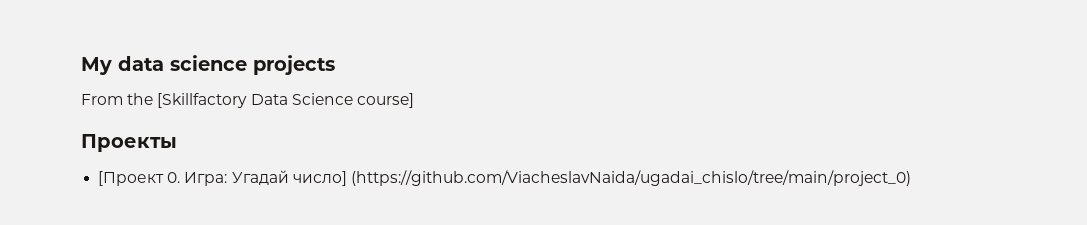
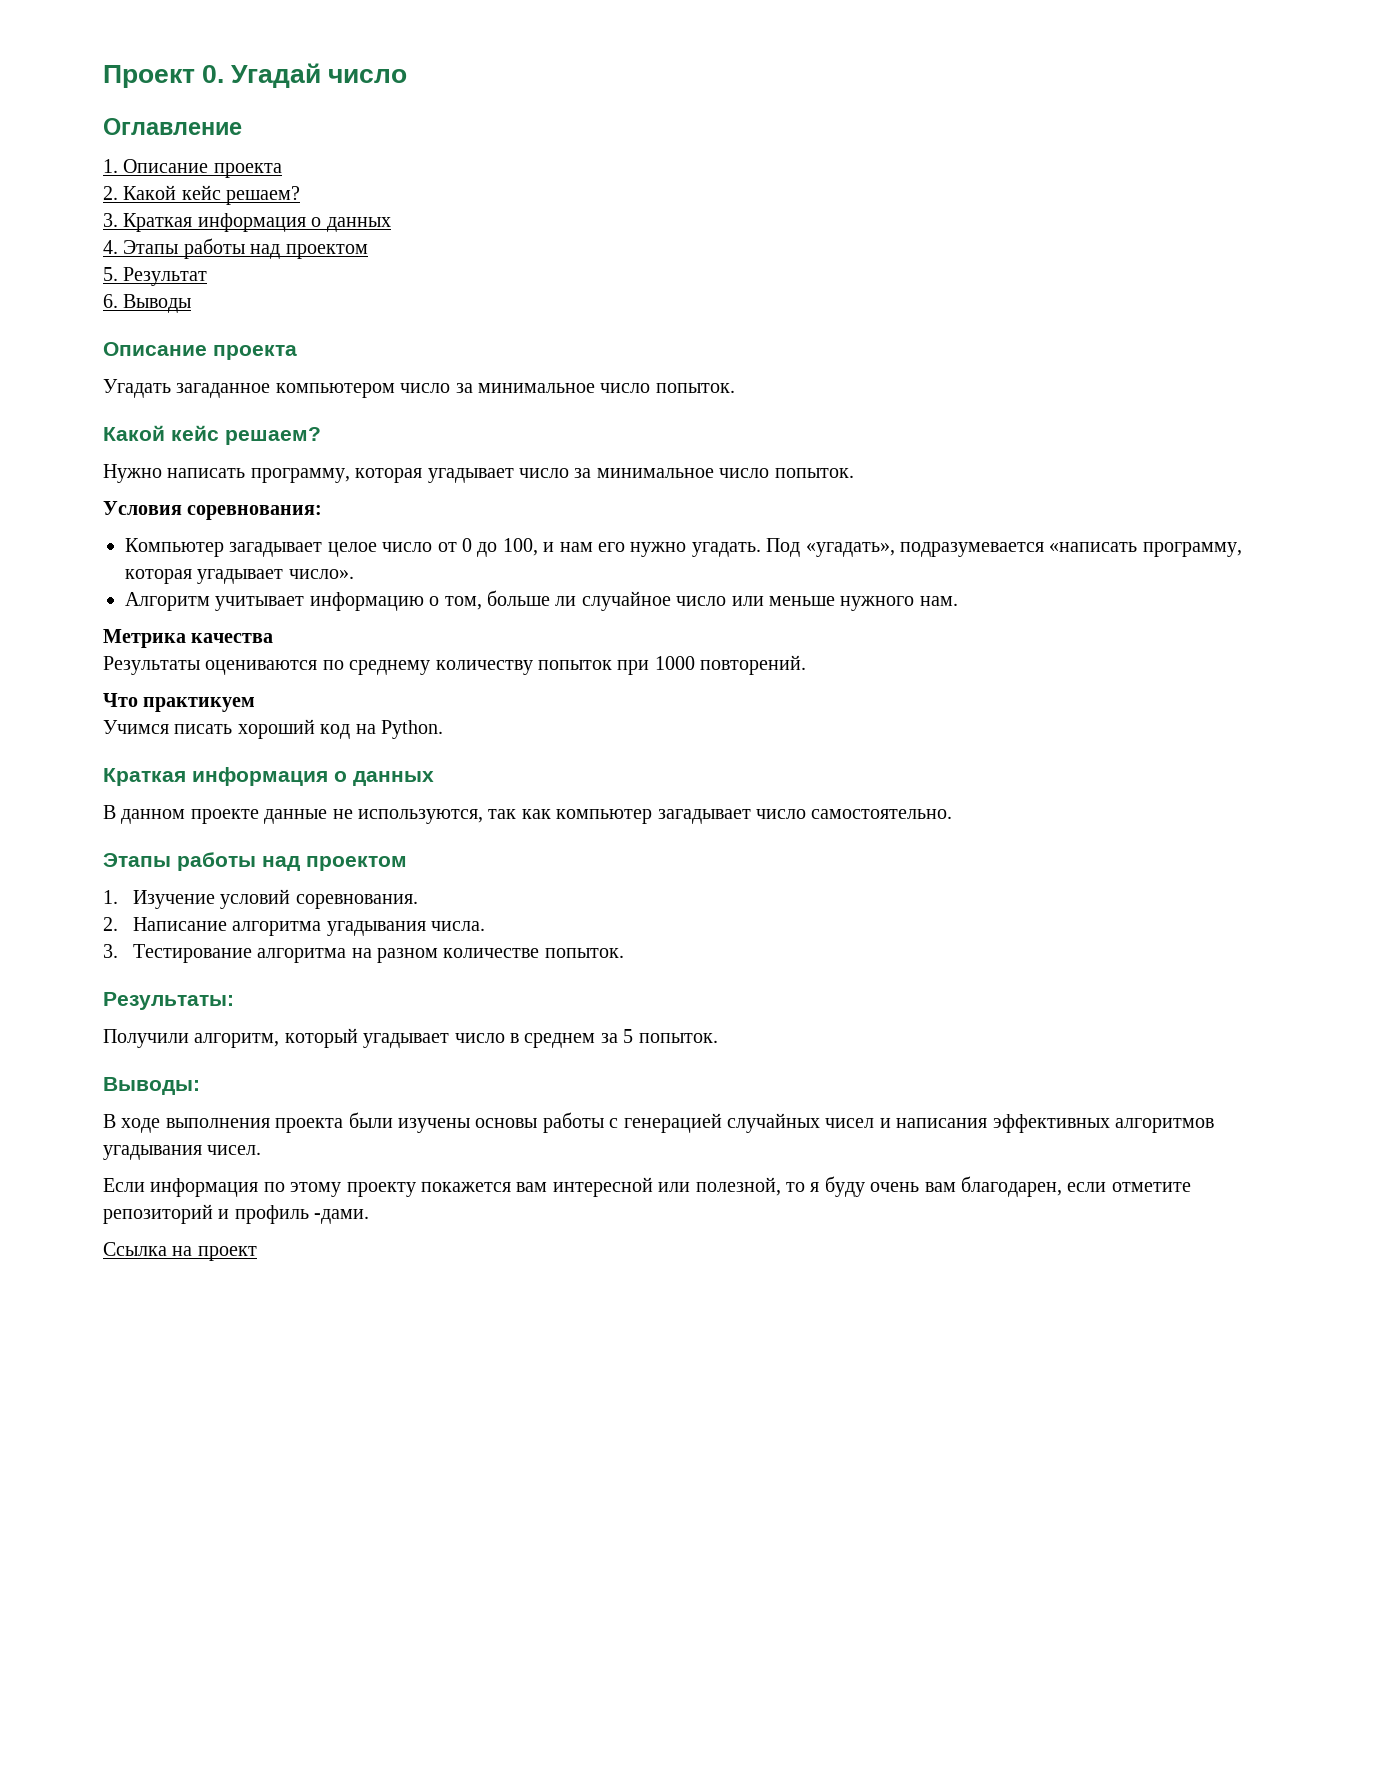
- My data science projects
- From the [Skillfactory Data Science course]
- Проекты
- [Проект 0. Игра: Угадай число] (https://github.com/ViacheslavNaida/ugadai_chislo/tree/main/project_0)
+ Проект 0. Угадай число
+ Оглавление
+ 1. Описание проекта
+ 2. Какой кейс решаем?
+ 3. Краткая информация о данных
+ 4. Этапы работы над проектом
+ 5. Результат
+ 6. Выводы
+ Описание проекта
+ Угадать загаданное компьютером число за минимальное число попыток.
+ Какой кейс решаем?
+ Нужно написать программу, которая угадывает число за минимальное число попыток.
+ Условия соревнования:
+ Компьютер загадывает целое число от 0 до 100, и нам его нужно угадать. Под «угадать», подразумевается «написать программу, которая угадывает число».
+ Алгоритм учитывает информацию о том, больше ли случайное число или меньше нужного нам.
+ Метрика качества
+ Результаты оцениваются по среднему количеству попыток при 1000 повторений.
+ Что практикуем
+ Учимся писать хороший код на Python.
+ Краткая информация о данных
+ В данном проекте данные не используются, так как компьютер загадывает число самостоятельно.
+ Этапы работы над проектом
+ 1. Изучение условий соревнования.
+ 2. Написание алгоритма угадывания числа.
+ 3. Тестирование алгоритма на разном количестве попыток.
+ Результаты:
+ Получили алгоритм, который угадывает число в среднем за 5 попыток.
+ Выводы:
+ В ходе выполнения проекта были изучены основы работы с генерацией случайных чисел и написания эффективных алгоритмов угадывания чисел.
+ Если информация по этому проекту покажется вам интересной или полезной, то я буду очень вам благодарен, если отметите репозиторий и профиль -дами.
+ Ссылка на проект

